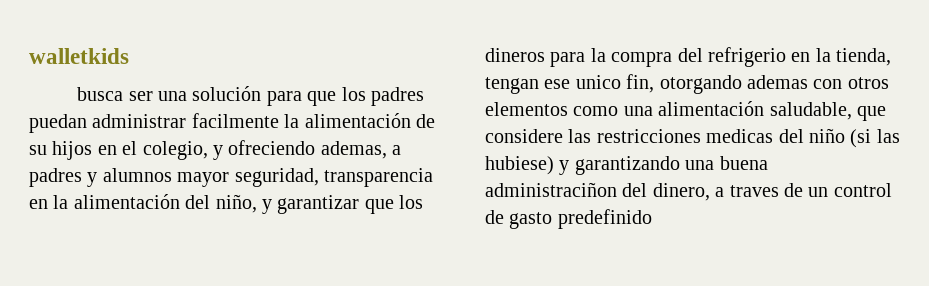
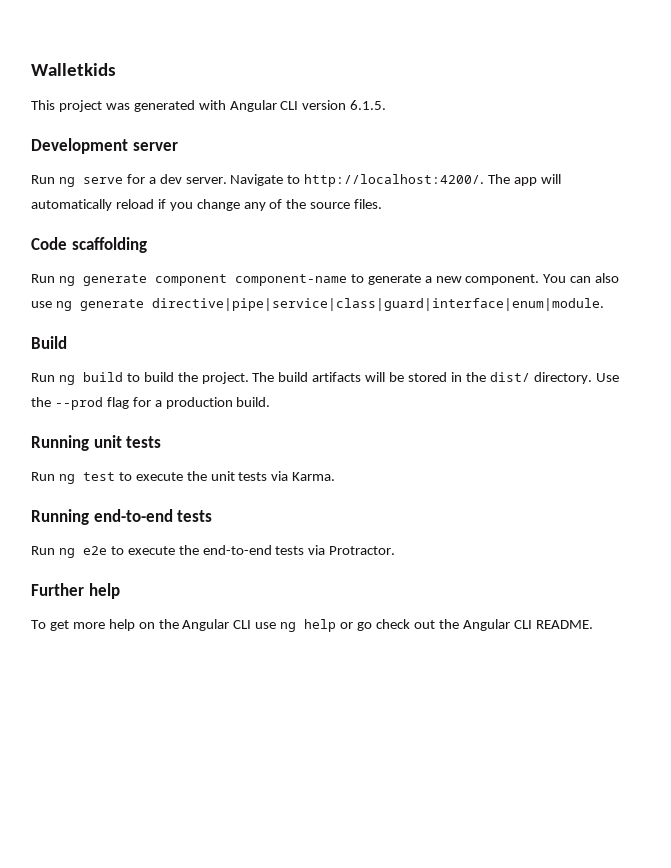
- walletkids
- busca ser una solución para que los padres puedan administrar facilmente la alimentación de su hijos en el colegio, y ofreciendo ademas, a padres y alumnos mayor seguridad, transparencia en la alimentación del niño, y garantizar que los dineros para la compra del refrigerio en la tienda, tengan ese unico fin, otorgando ademas con otros elementos como una alimentación saludable, que considere las restricciones medicas del niño (si las hubiese) y garantizando una buena administraciñon del dinero, a traves de un control de gasto predefinido
+ Walletkids
+ This project was generated with Angular CLI version 6.1.5.
+ Development server
+ Run ng serve for a dev server. Navigate to http://localhost:4200/. The app will automatically reload if you change any of the source files.
+ Code scaffolding
+ Run ng generate component component-name to generate a new component. You can also use ng generate directive|pipe|service|class|guard|interface|enum|module.
+ Build
+ Run ng build to build the project. The build artifacts will be stored in the dist/ directory. Use the --prod flag for a production build.
+ Running unit tests
+ Run ng test to execute the unit tests via Karma.
+ Running end-to-end tests
+ Run ng e2e to execute the end-to-end tests via Protractor.
+ Further help
+ To get more help on the Angular CLI use ng help or go check out the Angular CLI README.

